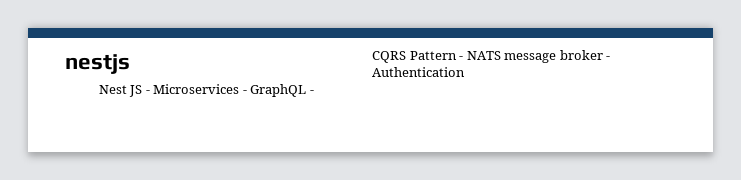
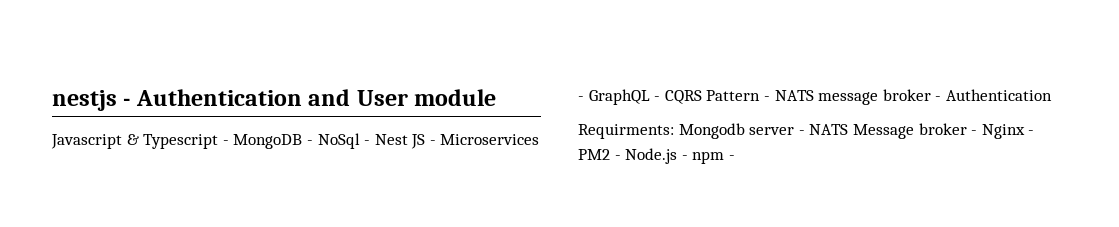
- nestjs
- Nest JS - Microservices - GraphQL - CQRS Pattern - NATS message broker - Authentication
+ nestjs - Authentication and User module
+ Javascript & Typescript - MongoDB - NoSql - Nest JS - Microservices - GraphQL - CQRS Pattern - NATS message broker - Authentication
+ Requirments: Mongodb server - NATS Message broker - Nginx - PM2 - Node.js - npm -

